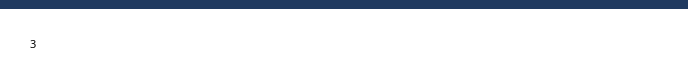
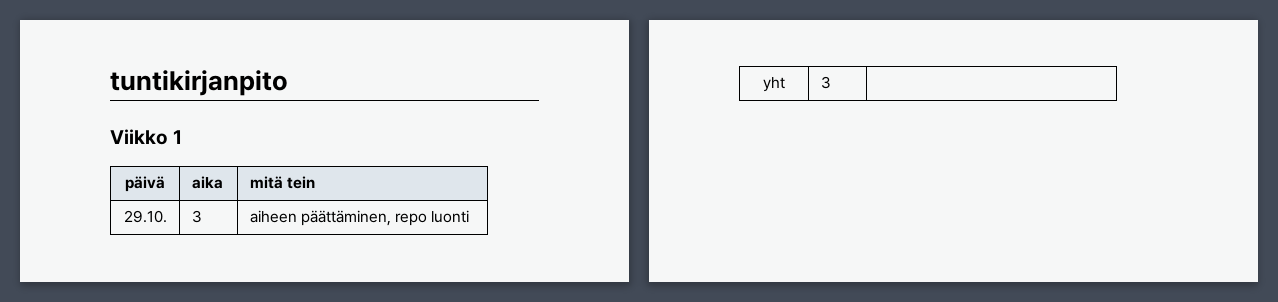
- 3
+ tuntikirjanpito
+ Viikko 1
+ päivä | aika | mitä tein
+ 29.10. | 3 | aiheen päättäminen, repo luonti
+ yht | 3 |

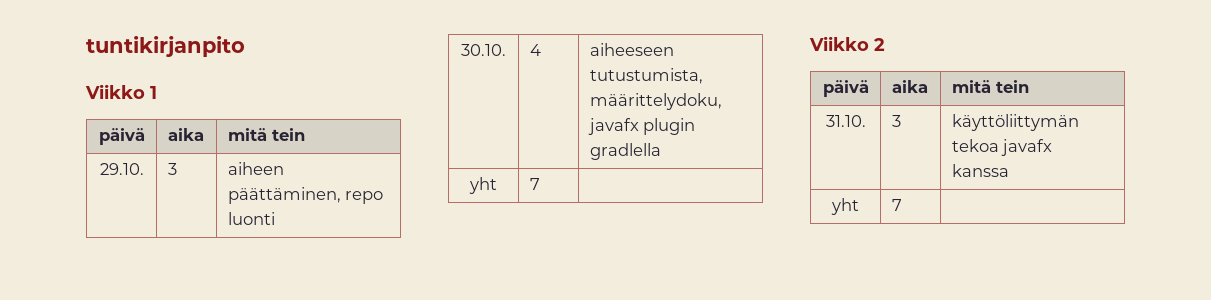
- yht | 3 |
+ 30.10. | 4 | aiheeseen tutustumista, määrittelydoku, javafx plugin gradlella
+ yht | 7 |
+ Viikko 2
+ päivä | aika | mitä tein
+ 31.10. | 3 | käyttöliittymän tekoa javafx kanssa
+ yht | 7 |

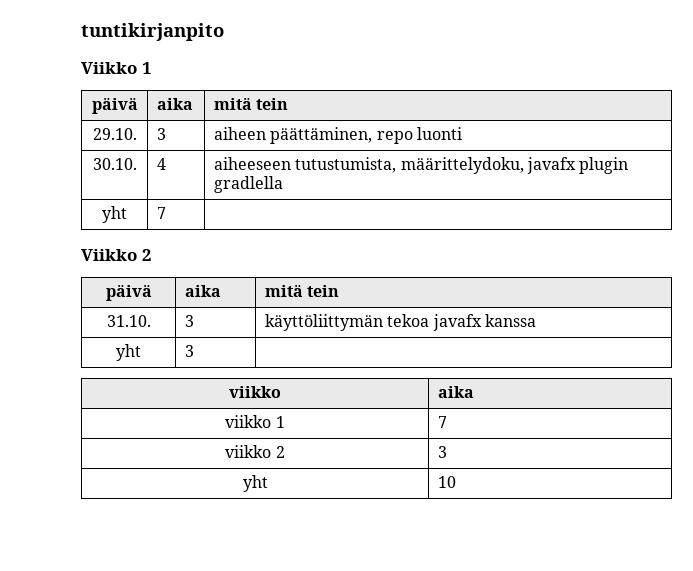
  31.10. | 3 | käyttöliittymän tekoa javafx kanssa
- yht | 7 |
+ yht | 3 |
+ viikko | aika
+ viikko 1 | 7
+ viikko 2 | 3
+ yht | 10

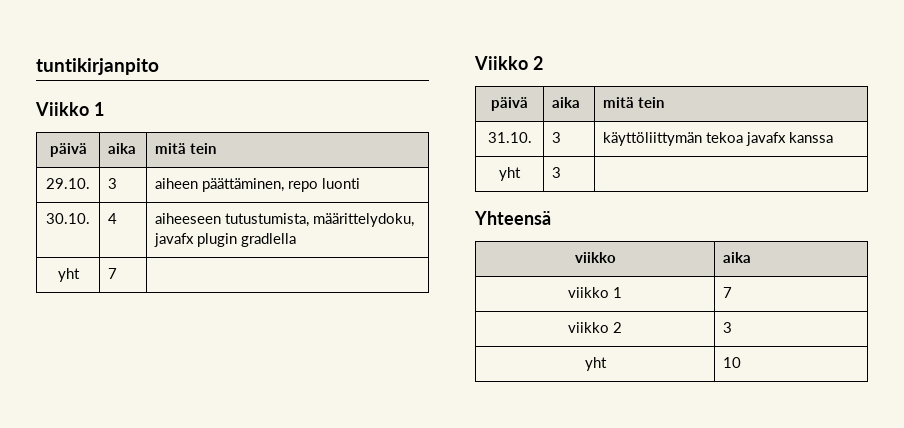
+ Yhteensä

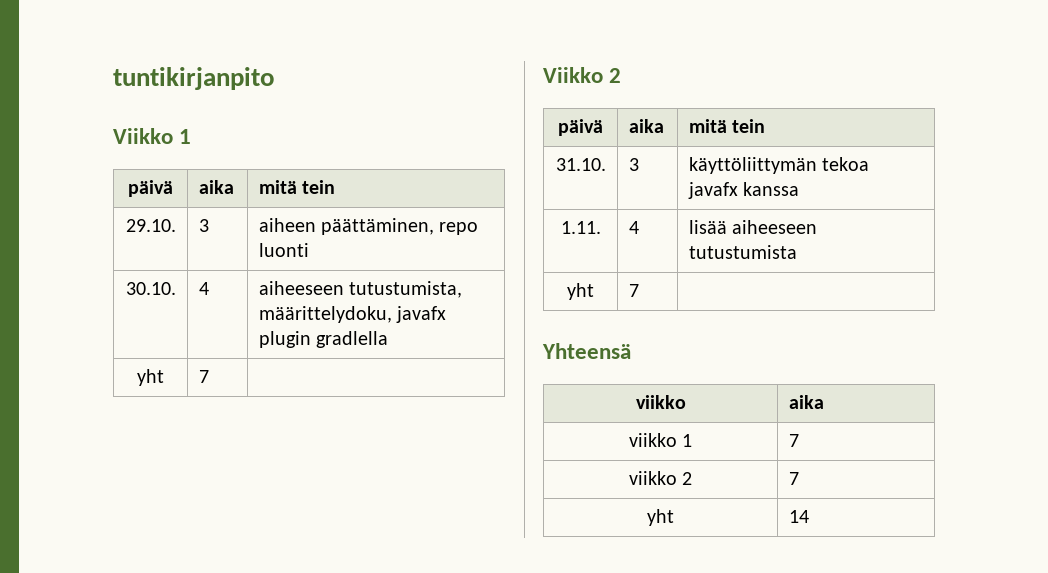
- yht | 3 |
+ 1.11. | 4 | lisää aiheeseen tutustumista
+ yht | 7 |
- viikko 2 | 3
- yht | 10
+ viikko 2 | 7
+ yht | 14

